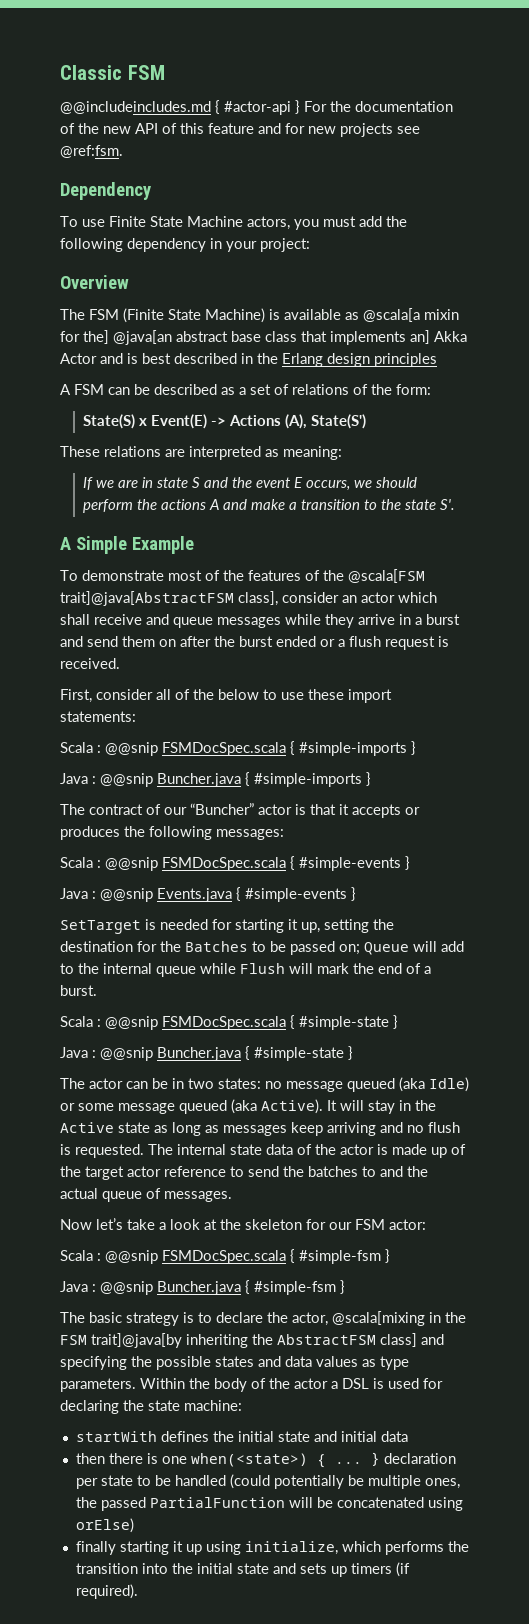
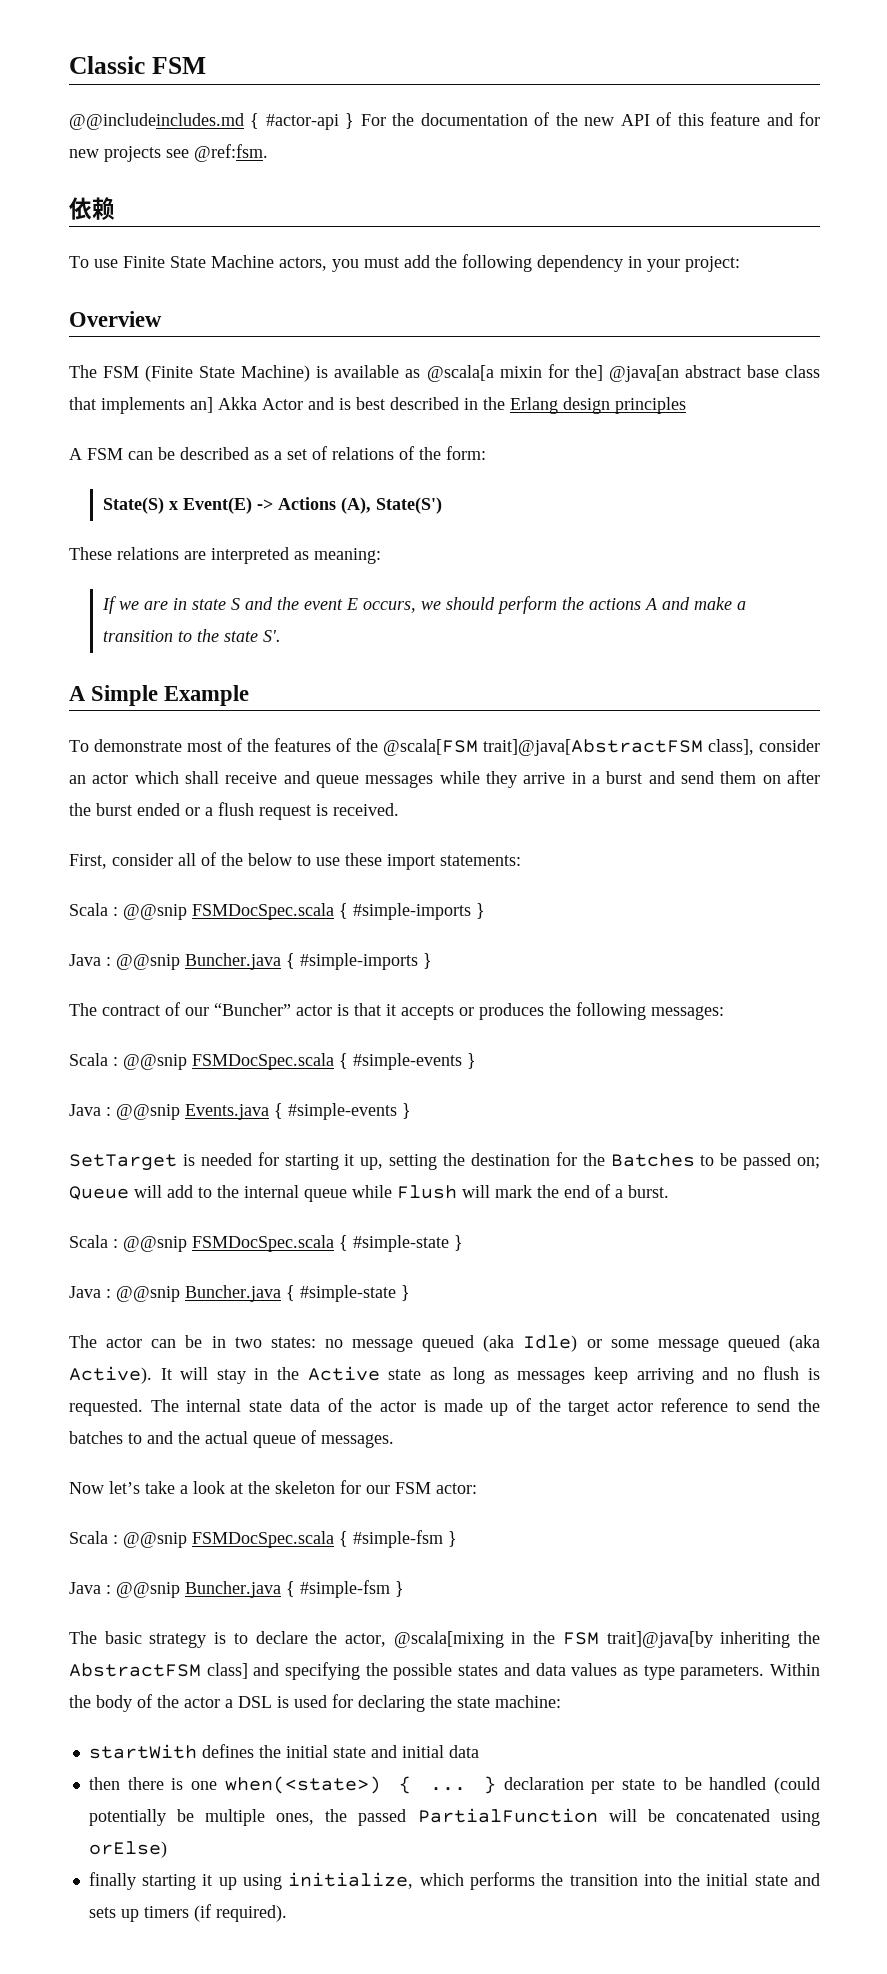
- Dependency
+ 依赖

